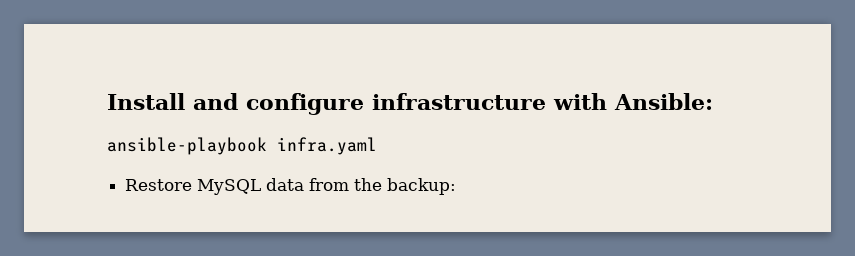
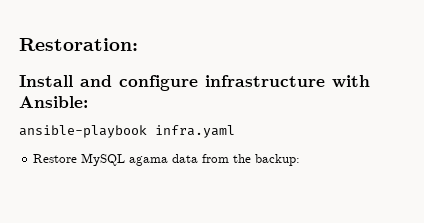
+ Restoration:
- Restore MySQL data from the backup:
+ Restore MySQL agama data from the backup:

